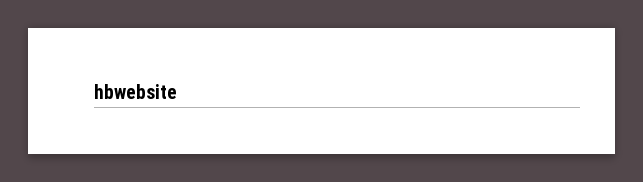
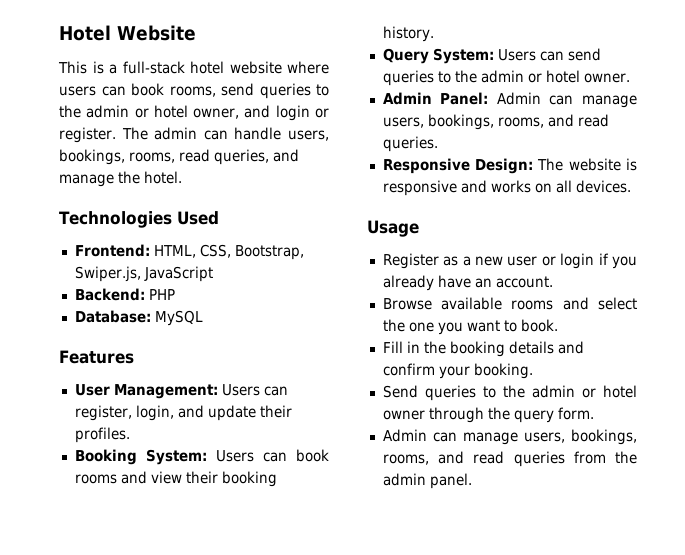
- hbwebsite
+ Hotel Website
+ This is a full-stack hotel website where users can book rooms, send queries to the admin or hotel owner, and login or register. The admin can handle users, bookings, rooms, read queries, and manage the hotel.
+ Technologies Used
+ Frontend: HTML, CSS, Bootstrap, Swiper.js, JavaScript
+ Backend: PHP
+ Database: MySQL
+ Features
+ User Management: Users can register, login, and update their profiles.
+ Booking System: Users can book rooms and view their booking history.
+ Query System: Users can send queries to the admin or hotel owner.
+ Admin Panel: Admin can manage users, bookings, rooms, and read queries.
+ Responsive Design: The website is responsive and works on all devices.
+ Usage
+ Register as a new user or login if you already have an account.
+ Browse available rooms and select the one you want to book.
+ Fill in the booking details and confirm your booking.
+ Send queries to the admin or hotel owner through the query form.
+ Admin can manage users, bookings, rooms, and read queries from the admin panel.

